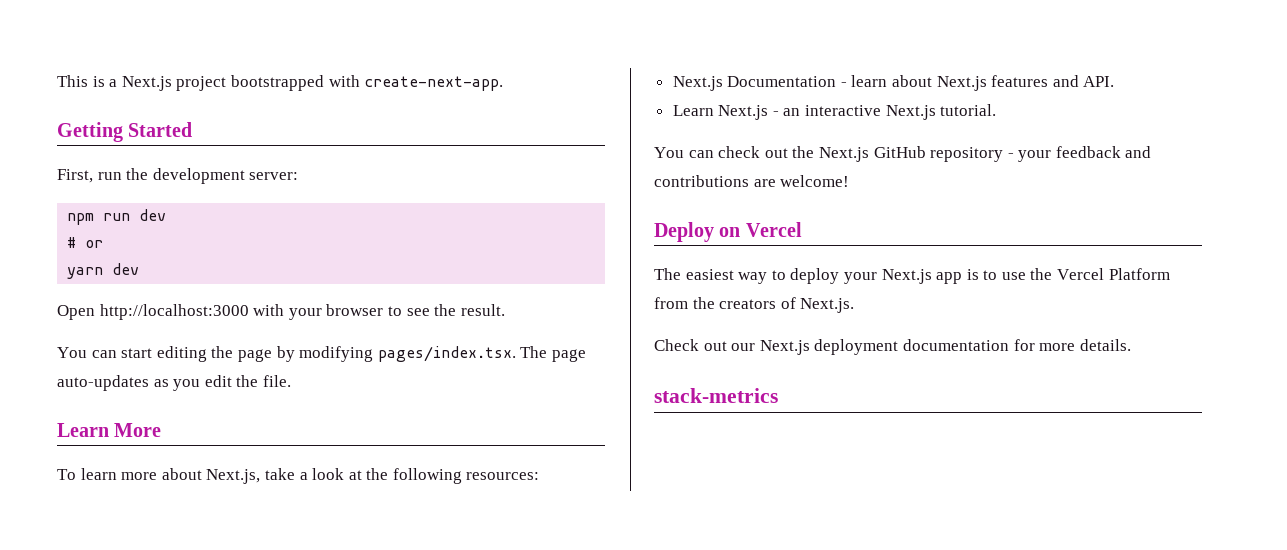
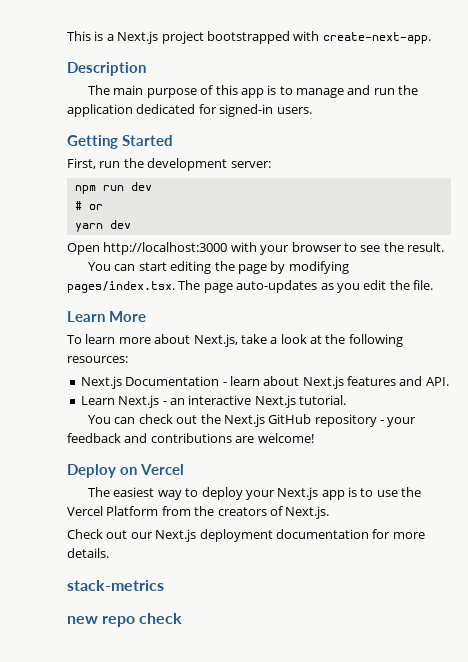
+ Description
+ The main purpose of this app is to manage and run the application dedicated for signed-in users.
+ new repo check

